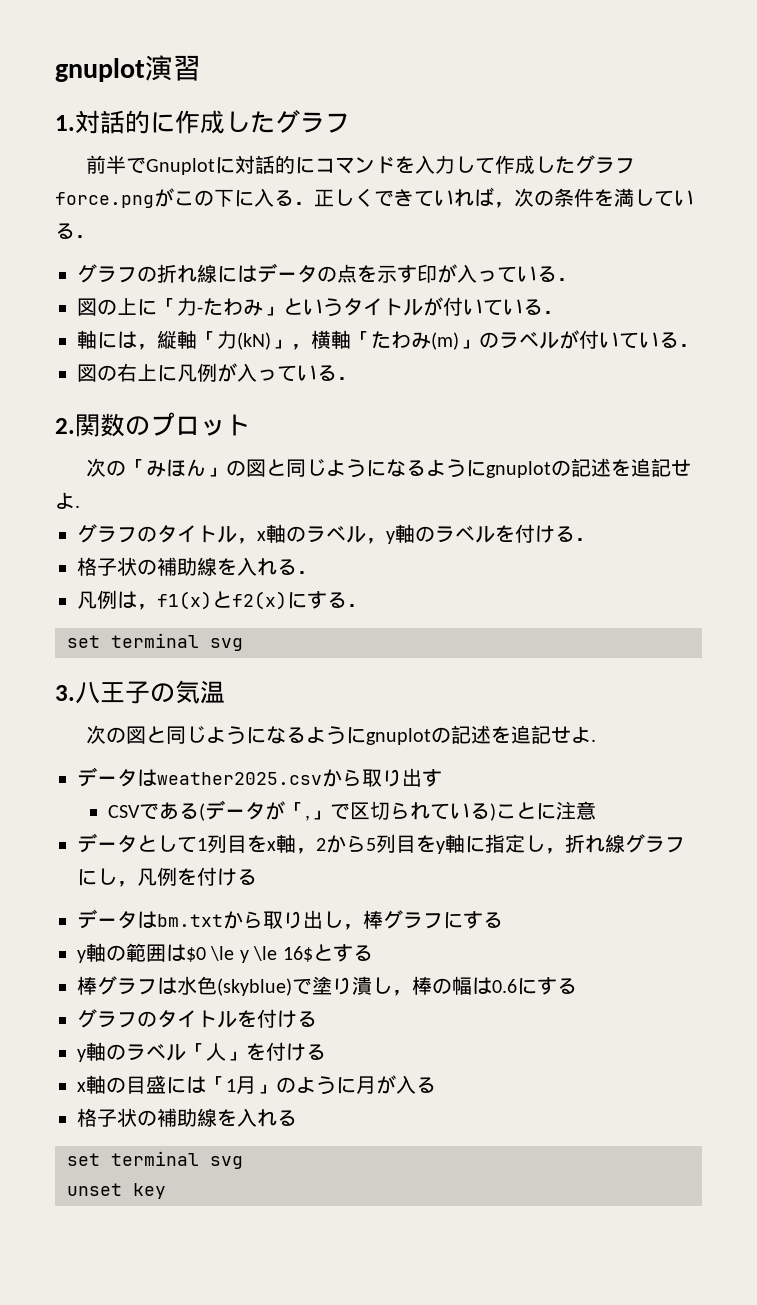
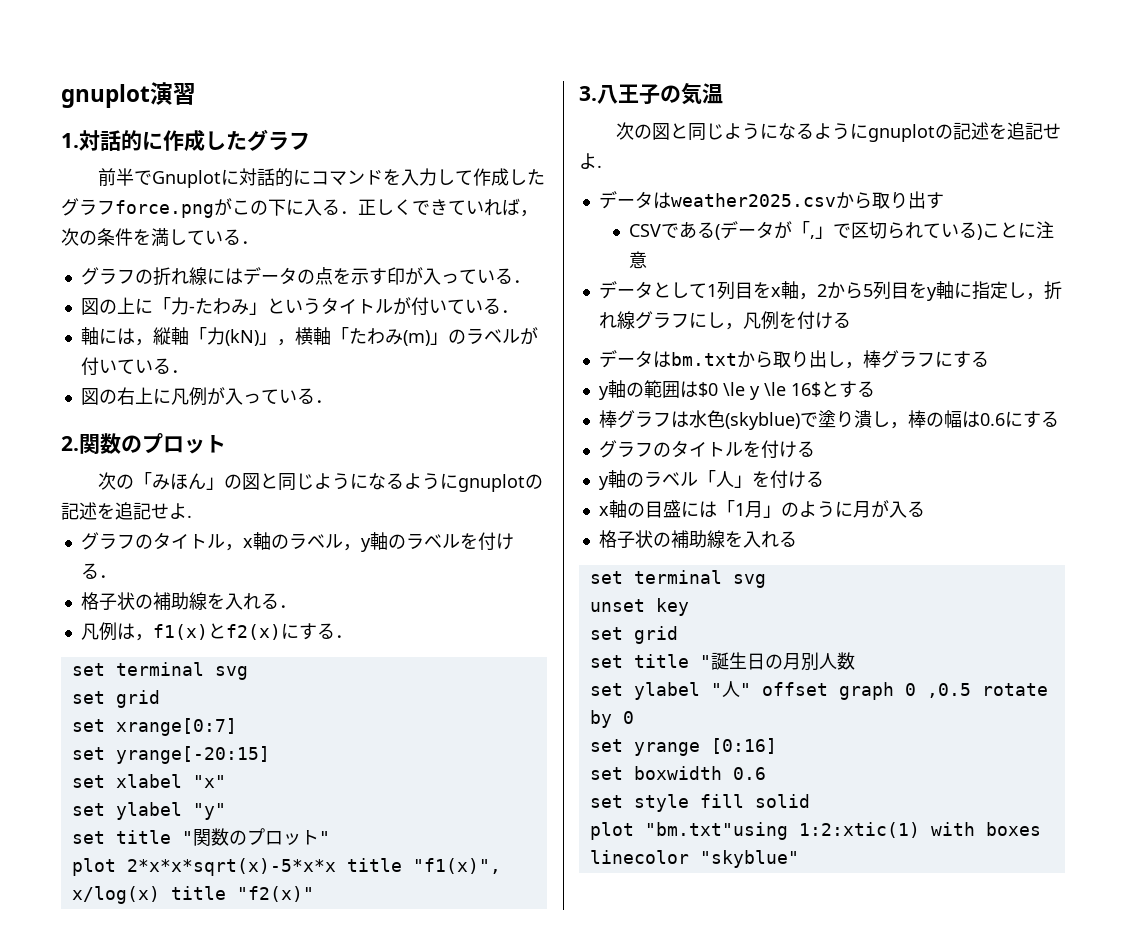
  凡例は，f1(x)とf2(x)にする．
  set terminal svg
+ set grid
+ set xrange[0:7]
+ set yrange[-20:15]
+ set xlabel "x"
+ set ylabel "y"
+ set title "関数のプロット"
+ plot 2*x*x*sqrt(x)-5*x*x title "f1(x)", x/log(x) title "f2(x)"
  unset key
+ set grid
+ set title "誕生日の月別人数
+ set ylabel "人" offset graph 0 ,0.5 rotate by 0
+ set yrange [0:16]
+ set boxwidth 0.6
+ set style fill solid
+ plot "bm.txt"using 1:2:xtic(1) with boxes linecolor "skyblue"

